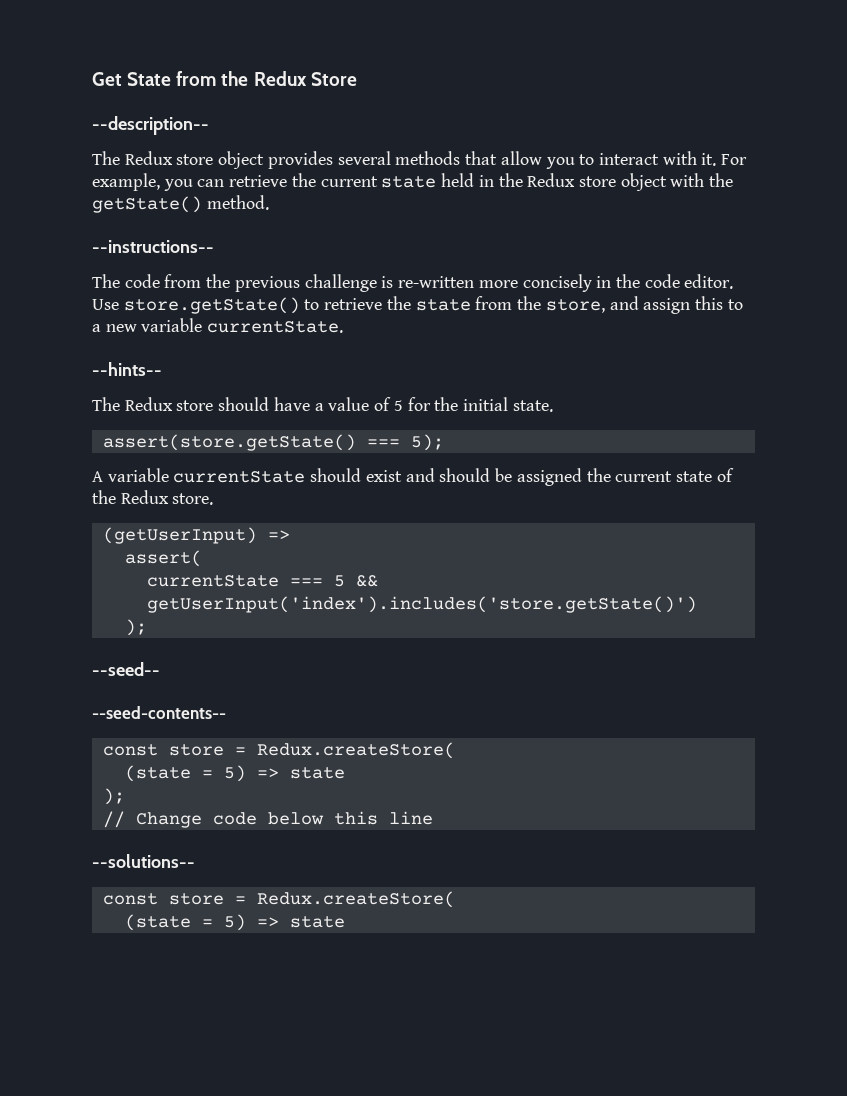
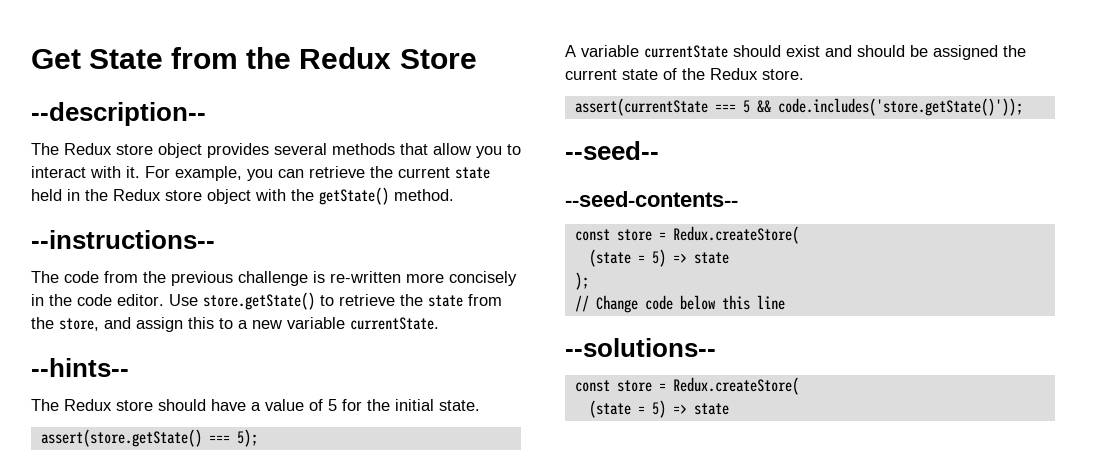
- (getUserInput) =>
- assert(
- currentState === 5 && getUserInput('index').includes('store.getState()')
- );
+ assert(currentState === 5 && code.includes('store.getState()'));

